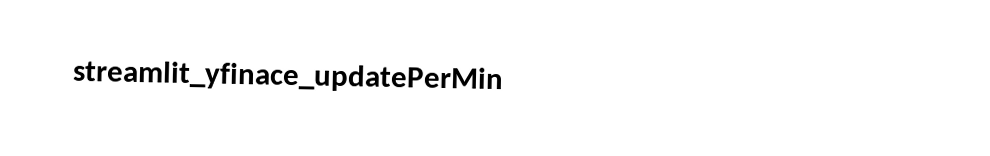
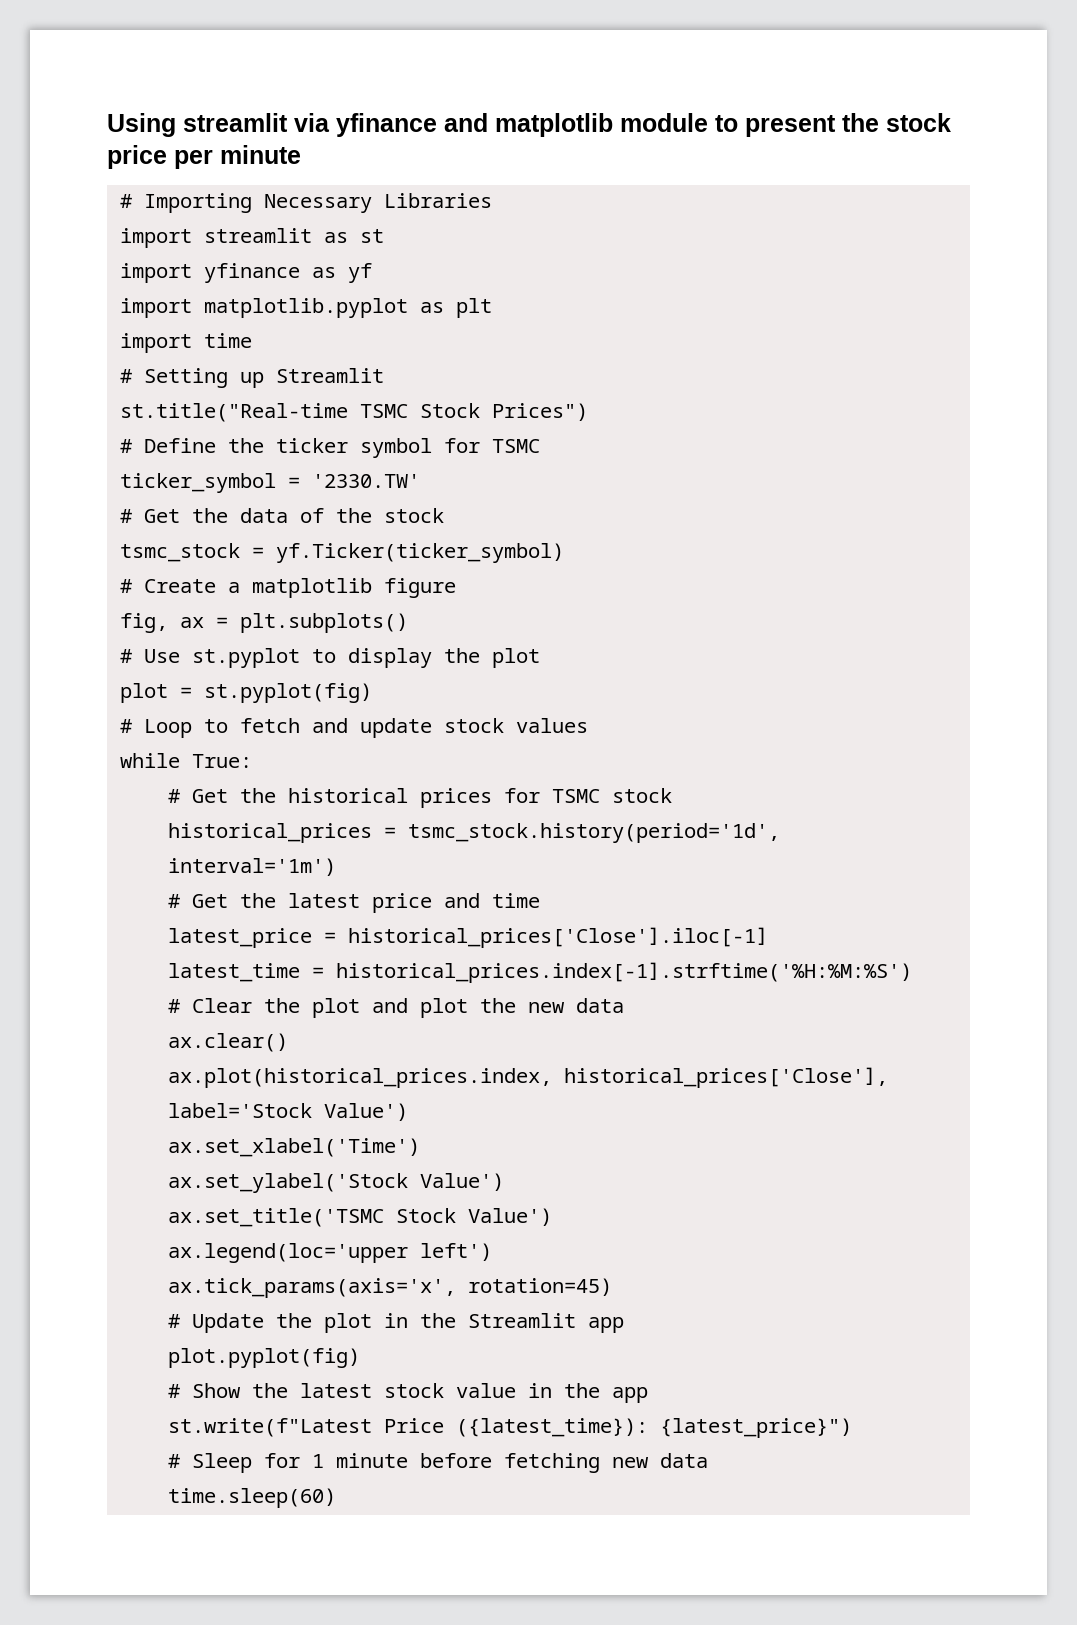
- streamlit_yfinace_updatePerMin
+ Using streamlit via yfinance and matplotlib module to present the stock price per minute
+ # Importing Necessary Libraries
+ import streamlit as st
+ import yfinance as yf
+ import matplotlib.pyplot as plt
+ import time
+ # Setting up Streamlit
+ st.title("Real-time TSMC Stock Prices")
+ # Define the ticker symbol for TSMC
+ ticker_symbol = '2330.TW'
+ # Get the data of the stock
+ tsmc_stock = yf.Ticker(ticker_symbol)
+ # Create a matplotlib figure
+ fig, ax = plt.subplots()
+ # Use st.pyplot to display the plot
+ plot = st.pyplot(fig)
+ # Loop to fetch and update stock values
+ while True:
+ # Get the historical prices for TSMC stock
+ historical_prices = tsmc_stock.history(period='1d', interval='1m')
+ # Get the latest price and time
+ latest_price = historical_prices['Close'].iloc[-1]
+ latest_time = historical_prices.index[-1].strftime('%H:%M:%S')
+ # Clear the plot and plot the new data
+ ax.clear()
+ ax.plot(historical_prices.index, historical_prices['Close'], label='Stock Value')
+ ax.set_xlabel('Time')
+ ax.set_ylabel('Stock Value')
+ ax.set_title('TSMC Stock Value')
+ ax.legend(loc='upper left')
+ ax.tick_params(axis='x', rotation=45)
+ # Update the plot in the Streamlit app
+ plot.pyplot(fig)
+ # Show the latest stock value in the app
+ st.write(f"Latest Price ({latest_time}): {latest_price}")
+ # Sleep for 1 minute before fetching new data
+ time.sleep(60)

